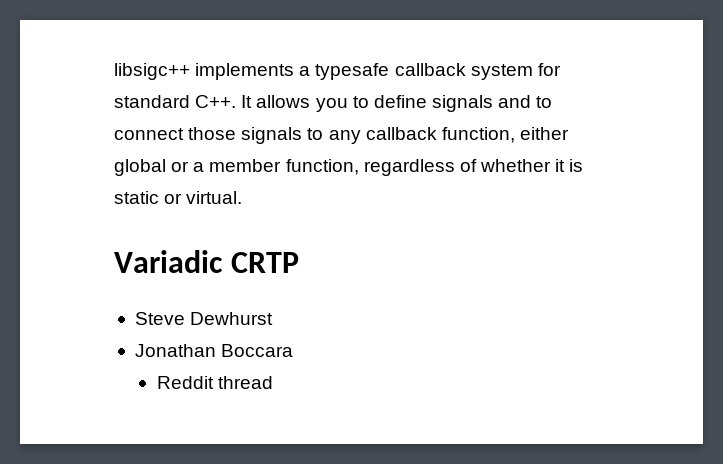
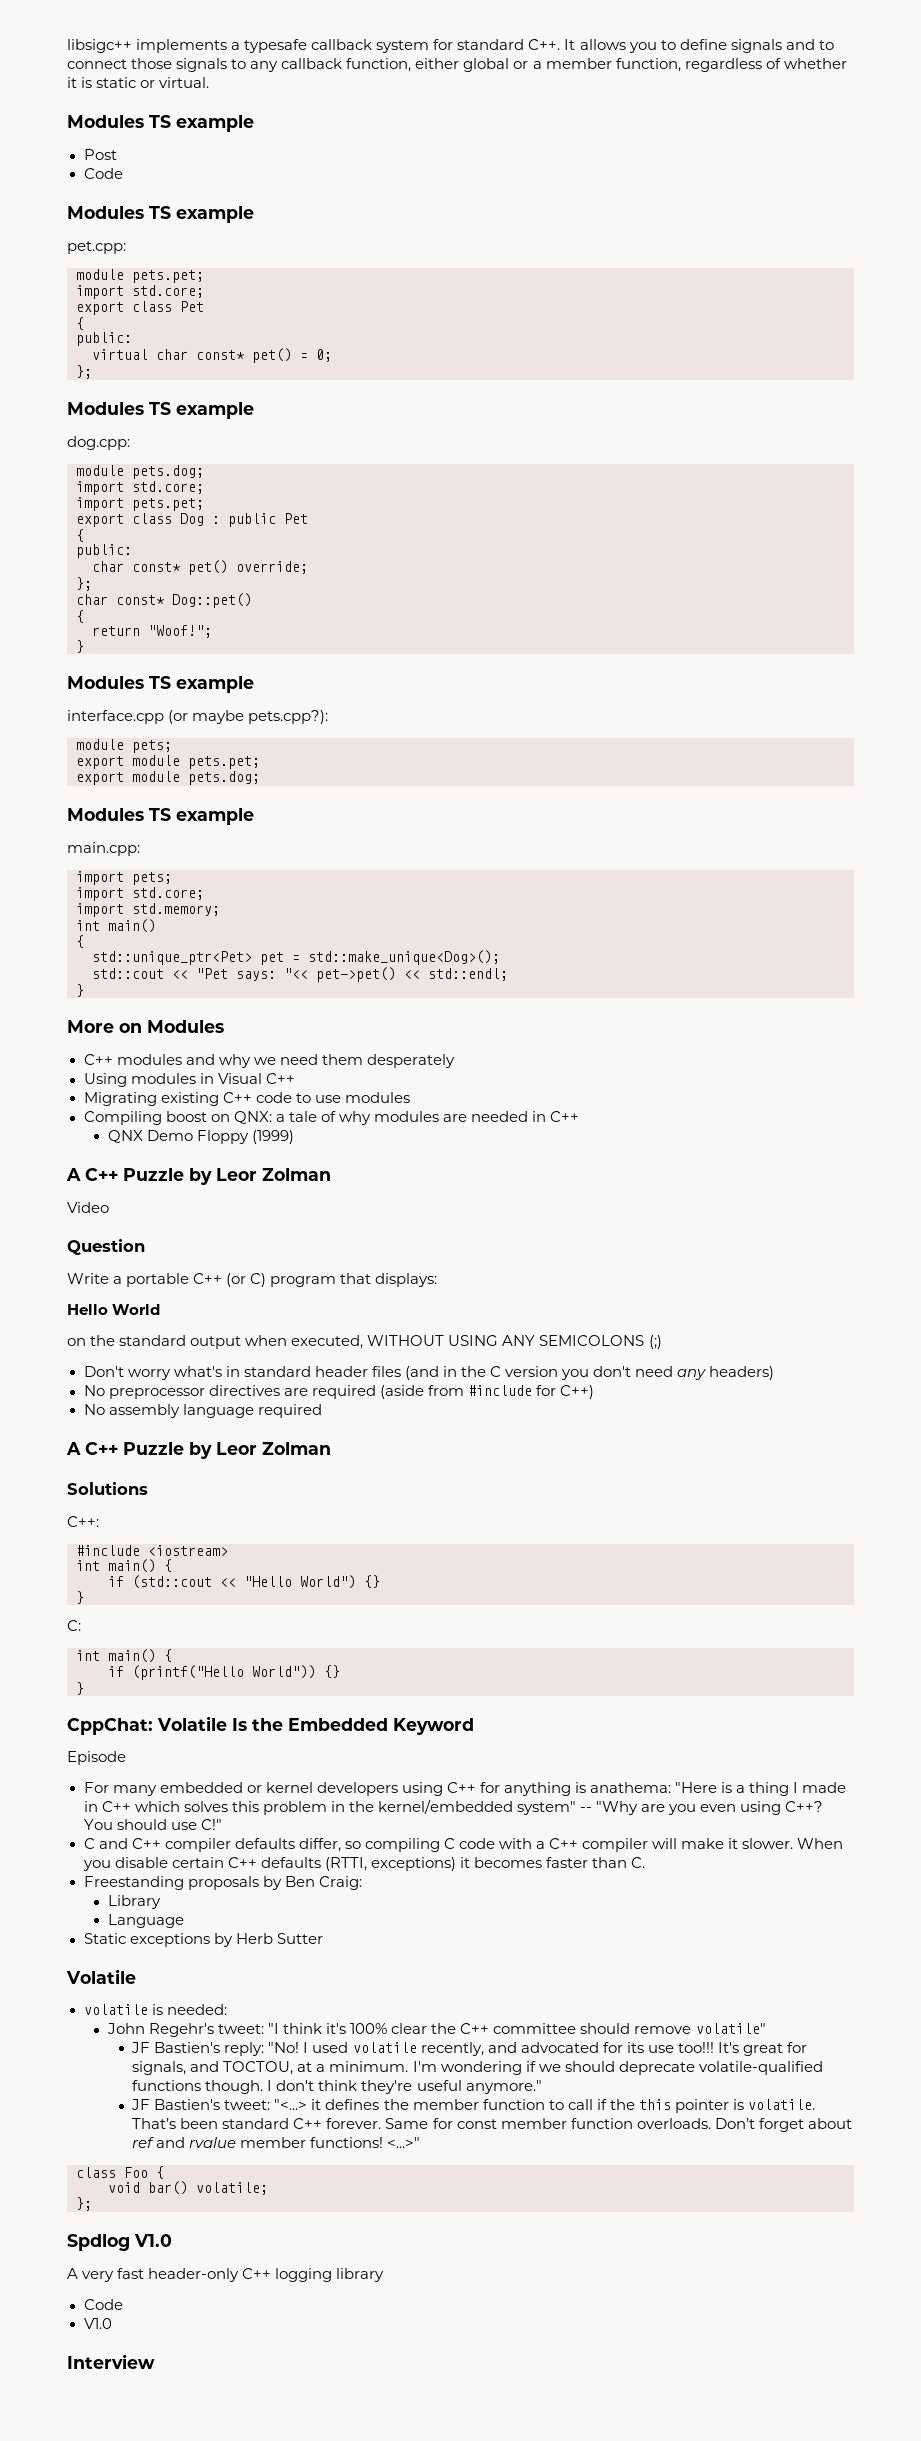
  libsigc++ implements a typesafe callback system for standard C++. It allows you to define signals and to connect those signals to any callback function, either global or a member function, regardless of whether it is static or virtual.
- Variadic CRTP
- Steve Dewhurst
- Jonathan Boccara
- Reddit thread
+ Modules TS example
+ Post
+ Code
+ Modules TS example
+ pet.cpp:
+ module pets.pet;
+ import std.core;
+ export class Pet
+ {
+ public:
+ virtual char const* pet() = 0;
+ };
+ Modules TS example
+ dog.cpp:
+ module pets.dog;
+ import std.core;
+ import pets.pet;
+ export class Dog : public Pet
+ {
+ public:
+ char const* pet() override;
+ };
+ char const* Dog::pet()
+ {
+ return "Woof!";
+ }
+ Modules TS example
+ interface.cpp (or maybe pets.cpp?):
+ module pets;
+ export module pets.pet;
+ export module pets.dog;
+ Modules TS example
+ main.cpp:
+ import pets;
+ import std.core;
+ import std.memory;
+ int main()
+ {
+ std::unique_ptr<Pet> pet = std::make_unique<Dog>();
+ std::cout << "Pet says: "<< pet->pet() << std::endl;
+ }
+ More on Modules
+ C++ modules and why we need them desperately
+ Using modules in Visual C++
+ Migrating existing C++ code to use modules
+ Compiling boost on QNX: a tale of why modules are needed in C++
+ QNX Demo Floppy (1999)
+ A C++ Puzzle by Leor Zolman
+ Video
+ Question
+ Write a portable C++ (or C) program that displays:
+ Hello World
+ on the standard output when executed, WITHOUT USING ANY SEMICOLONS (;)
+ Don't worry what's in standard header files (and in the C version you don't need any headers)
+ No preprocessor directives are required (aside from #include for C++)
+ No assembly language required
+ A C++ Puzzle by Leor Zolman
+ Solutions
+ C++:
+ #include <iostream>
+ int main() {
+ if (std::cout << "Hello World") {}
+ }
+ C:
+ int main() {
+ if (printf("Hello World")) {}
+ }
+ CppChat: Volatile Is the Embedded Keyword
+ Episode
+ For many embedded or kernel developers using C++ for anything is anathema: "Here is a thing I made in C++ which solves this problem in the kernel/embedded system" -- "Why are you even using C++? You should use C!"
+ C and C++ compiler defaults differ, so compiling C code with a C++ compiler will make it slower. When you disable certain C++ defaults (RTTI, exceptions) it becomes faster than C.
+ Freestanding proposals by Ben Craig:
+ Library
+ Language
+ Static exceptions by Herb Sutter
+ Volatile
+ volatile is needed:
+ John Regehr's tweet: "I think it's 100% clear the C++ committee should remove volatile"
+ JF Bastien's reply: "No! I used volatile recently, and advocated for its use too!!! It's great for signals, and TOCTOU, at a minimum. I'm wondering if we should deprecate volatile-qualified functions though. I don't think they're useful anymore."
+ JF Bastien's tweet: "<...> it defines the member function to call if the this pointer is volatile. That’s been standard C++ forever. Same for const member function overloads. Don’t forget about ref and rvalue member functions! <...>"
+ class Foo {
+ void bar() volatile;
+ };
+ Spdlog V1.0
+ A very fast header-only C++ logging library
+ Code
+ V1.0
+ Interview

